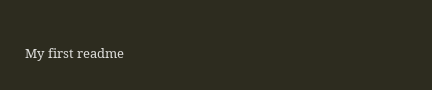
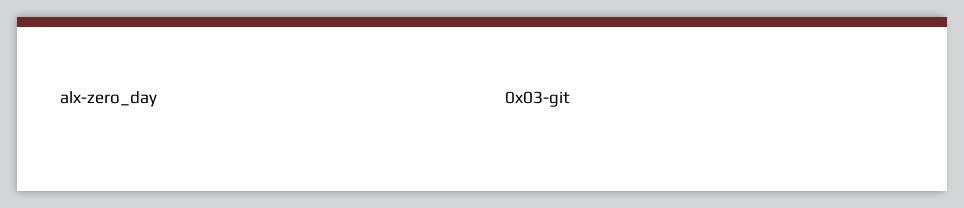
- My first readme
+ alx-zero_day
+ 0x03-git

